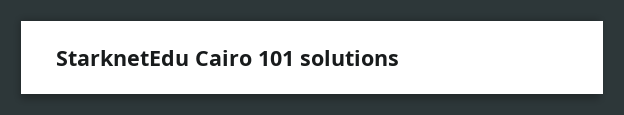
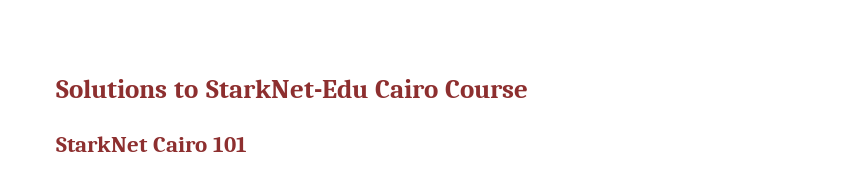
- StarknetEdu Cairo 101 solutions
+ Solutions to StarkNet-Edu Cairo Course
+ StarkNet Cairo 101

